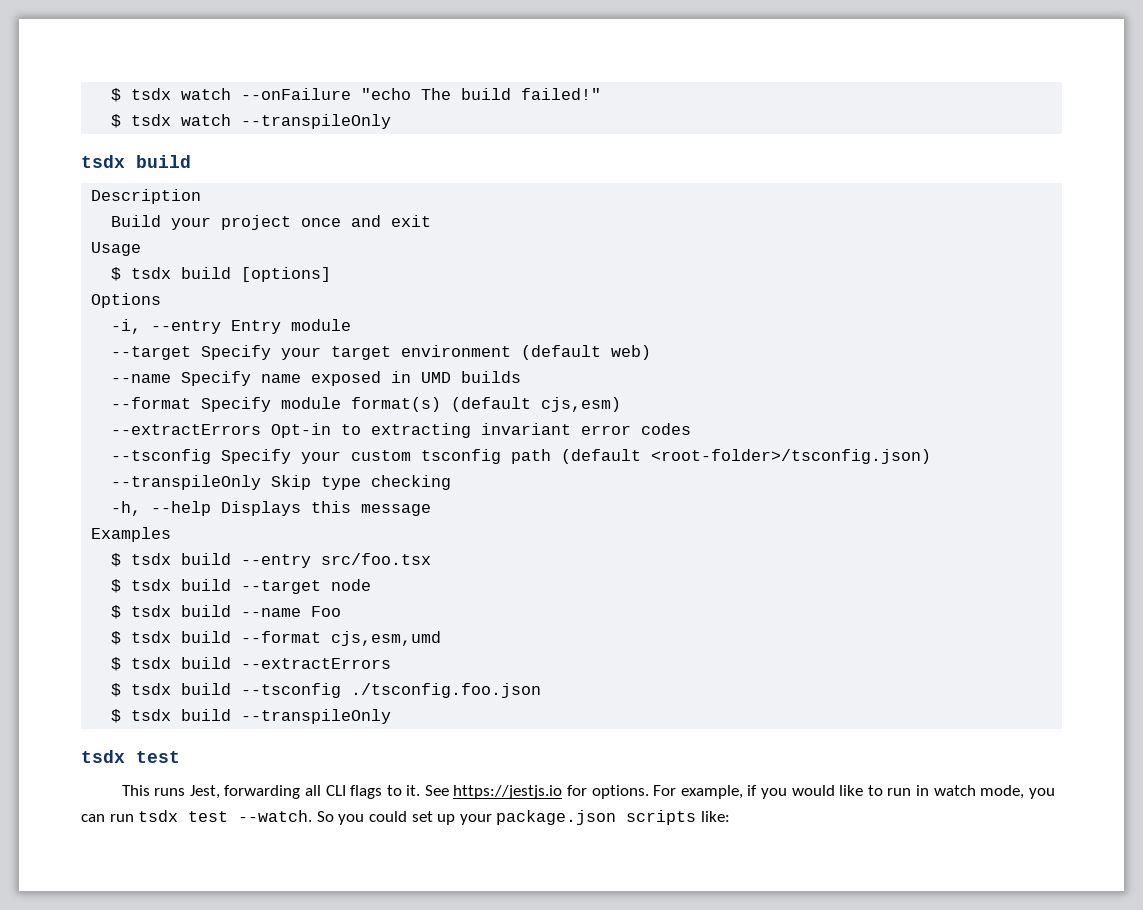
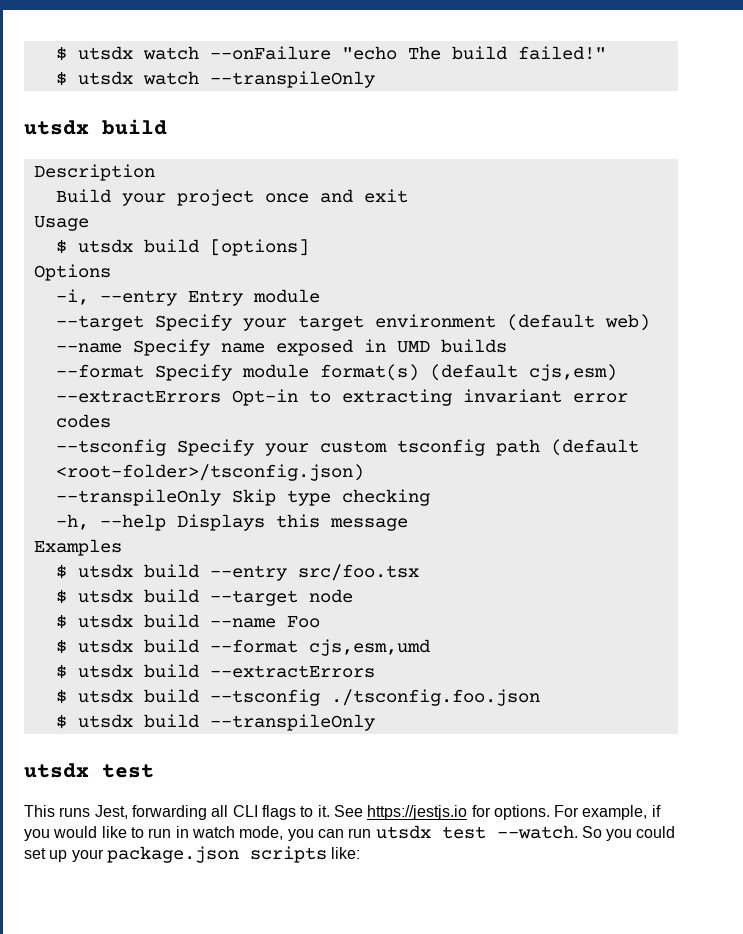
- $ tsdx watch --onFailure "echo The build failed!"
+ $ utsdx watch --onFailure "echo The build failed!"
- $ tsdx watch --transpileOnly
- tsdx build
+ $ utsdx watch --transpileOnly
+ utsdx build
- $ tsdx build [options]
+ $ utsdx build [options]
- $ tsdx build --entry src/foo.tsx
+ $ utsdx build --entry src/foo.tsx
- $ tsdx build --target node
+ $ utsdx build --target node
- $ tsdx build --name Foo
+ $ utsdx build --name Foo
- $ tsdx build --format cjs,esm,umd
+ $ utsdx build --format cjs,esm,umd
- $ tsdx build --extractErrors
+ $ utsdx build --extractErrors
- $ tsdx build --tsconfig ./tsconfig.foo.json
+ $ utsdx build --tsconfig ./tsconfig.foo.json
- $ tsdx build --transpileOnly
- tsdx test
+ $ utsdx build --transpileOnly
+ utsdx test
- For example, if you would like to run in watch mode, you can run tsdx test --watch.
+ For example, if you would like to run in watch mode, you can run utsdx test --watch.

